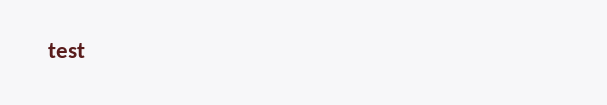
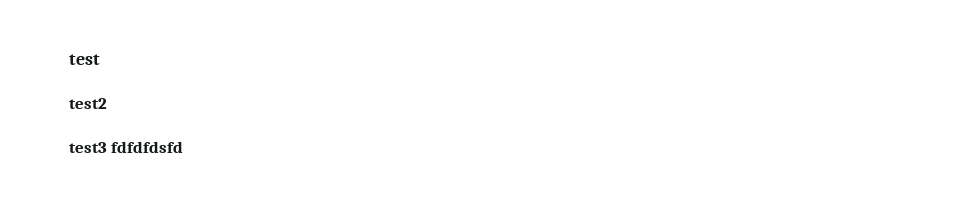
+ test2
+ test3 fdfdfdsfd

